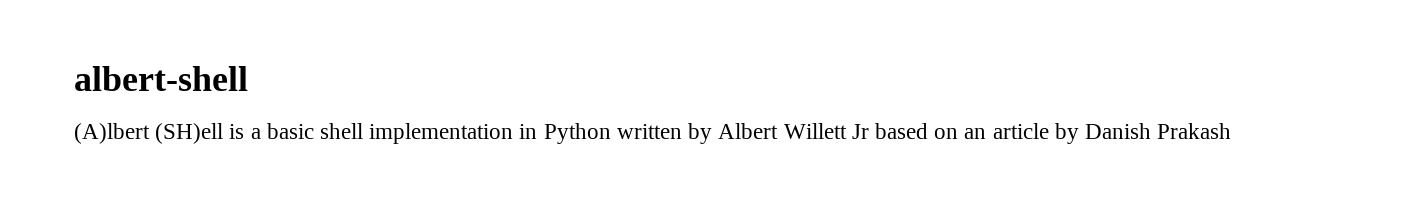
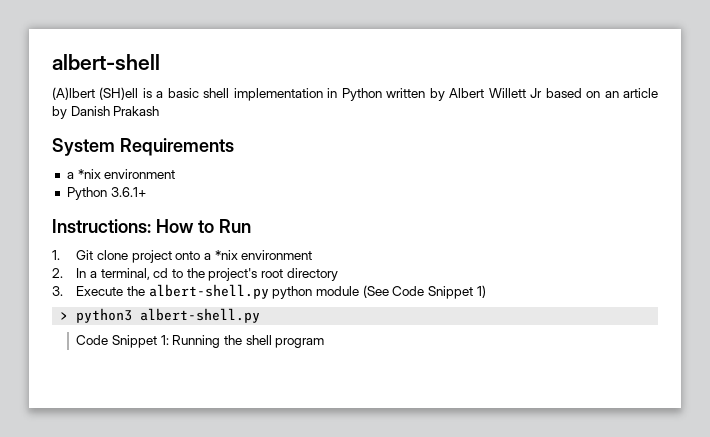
+ System Requirements
+ a *nix environment
+ Python 3.6.1+
+ Instructions: How to Run
+ 1. Git clone project onto a *nix environment
+ 2. In a terminal, cd to the project's root directory
+ 3. Execute the albert-shell.py python module (See Code Snippet 1)
+ > python3 albert-shell.py
+ Code Snippet 1: Running the shell program

